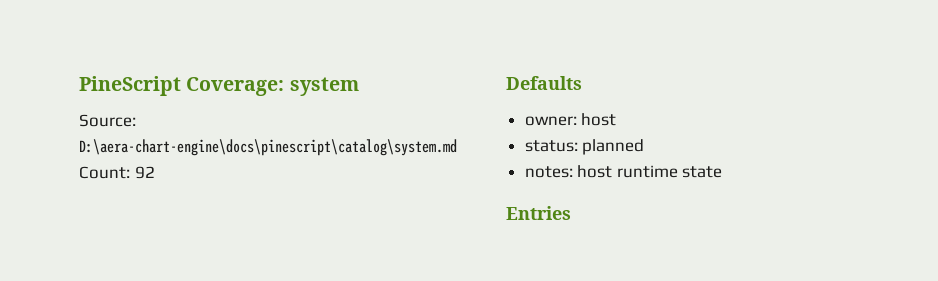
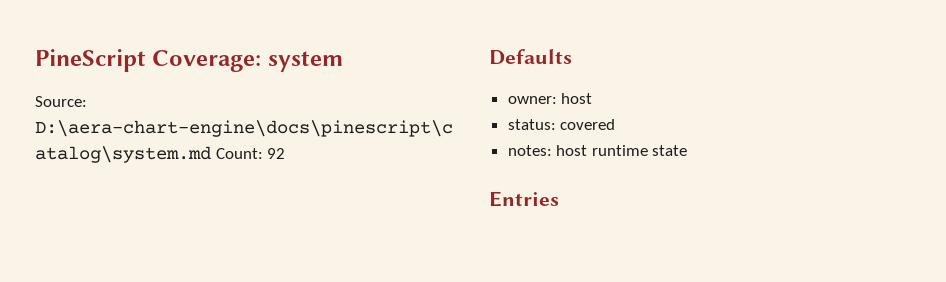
- status: planned
+ status: covered

